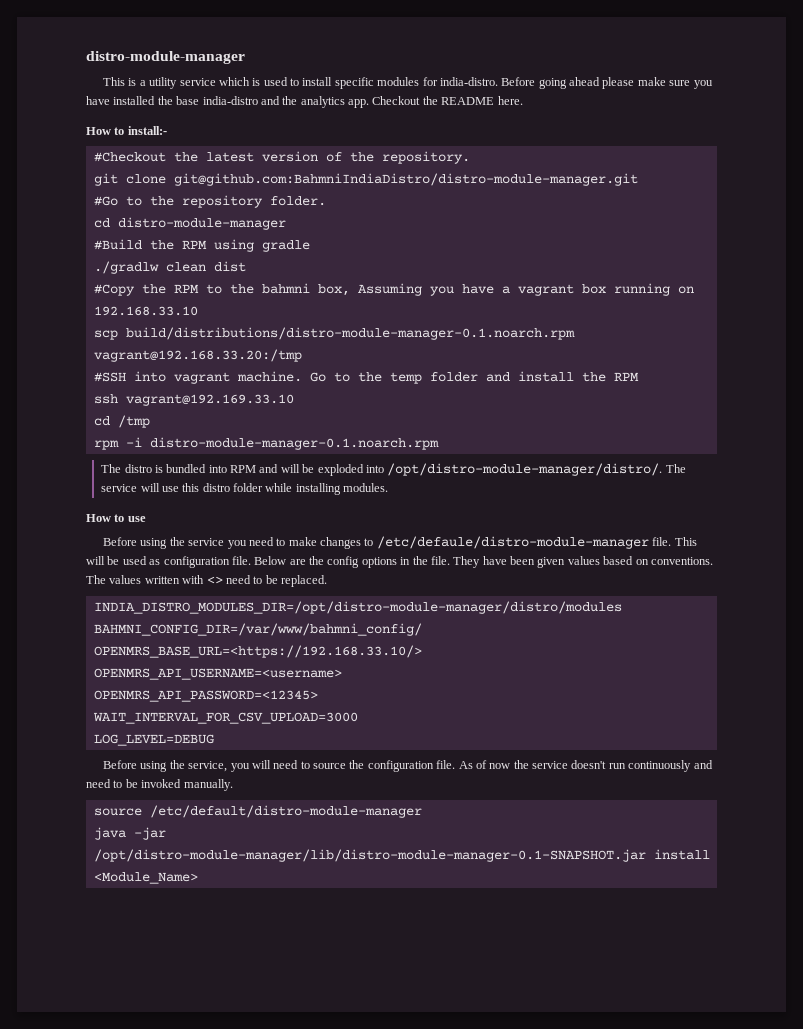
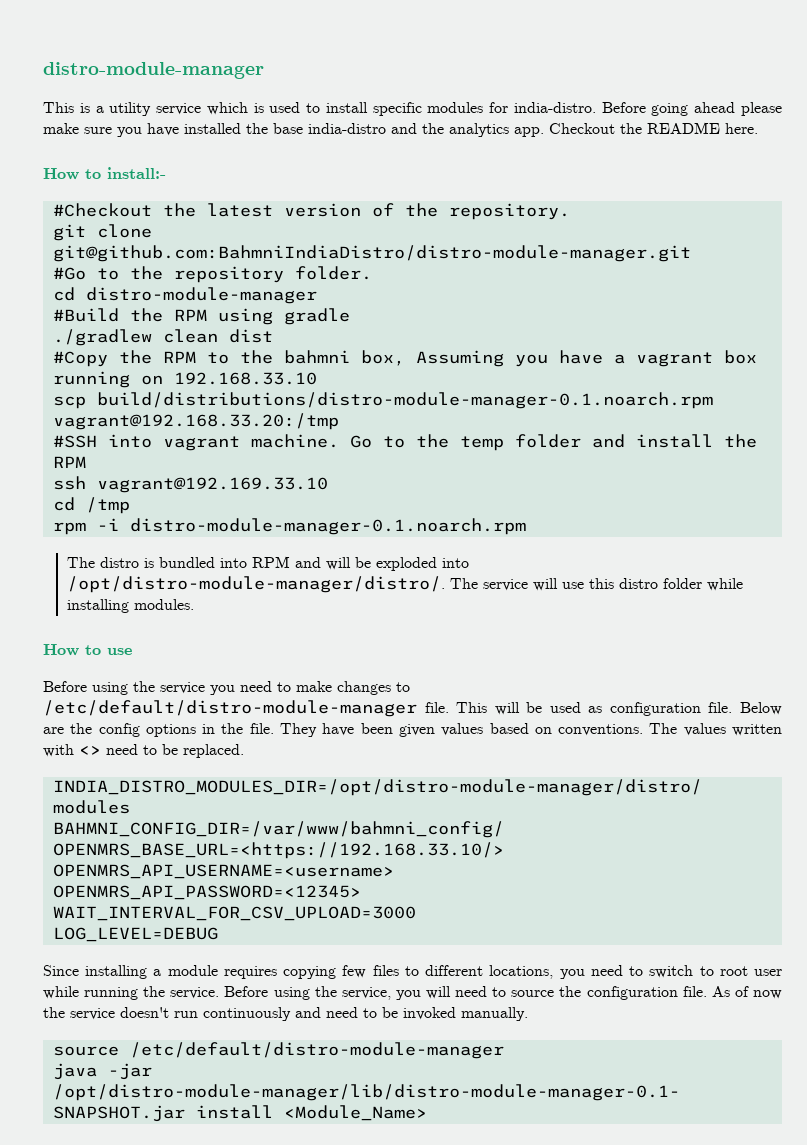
- ./gradlw clean dist
+ ./gradlew clean dist
- Before using the service you need to make changes to /etc/defaule/distro-module-manager file.
+ Before using the service you need to make changes to /etc/default/distro-module-manager file.
+ Since installing a module requires copying few files to different locations, you need to switch to root user while running the service.

